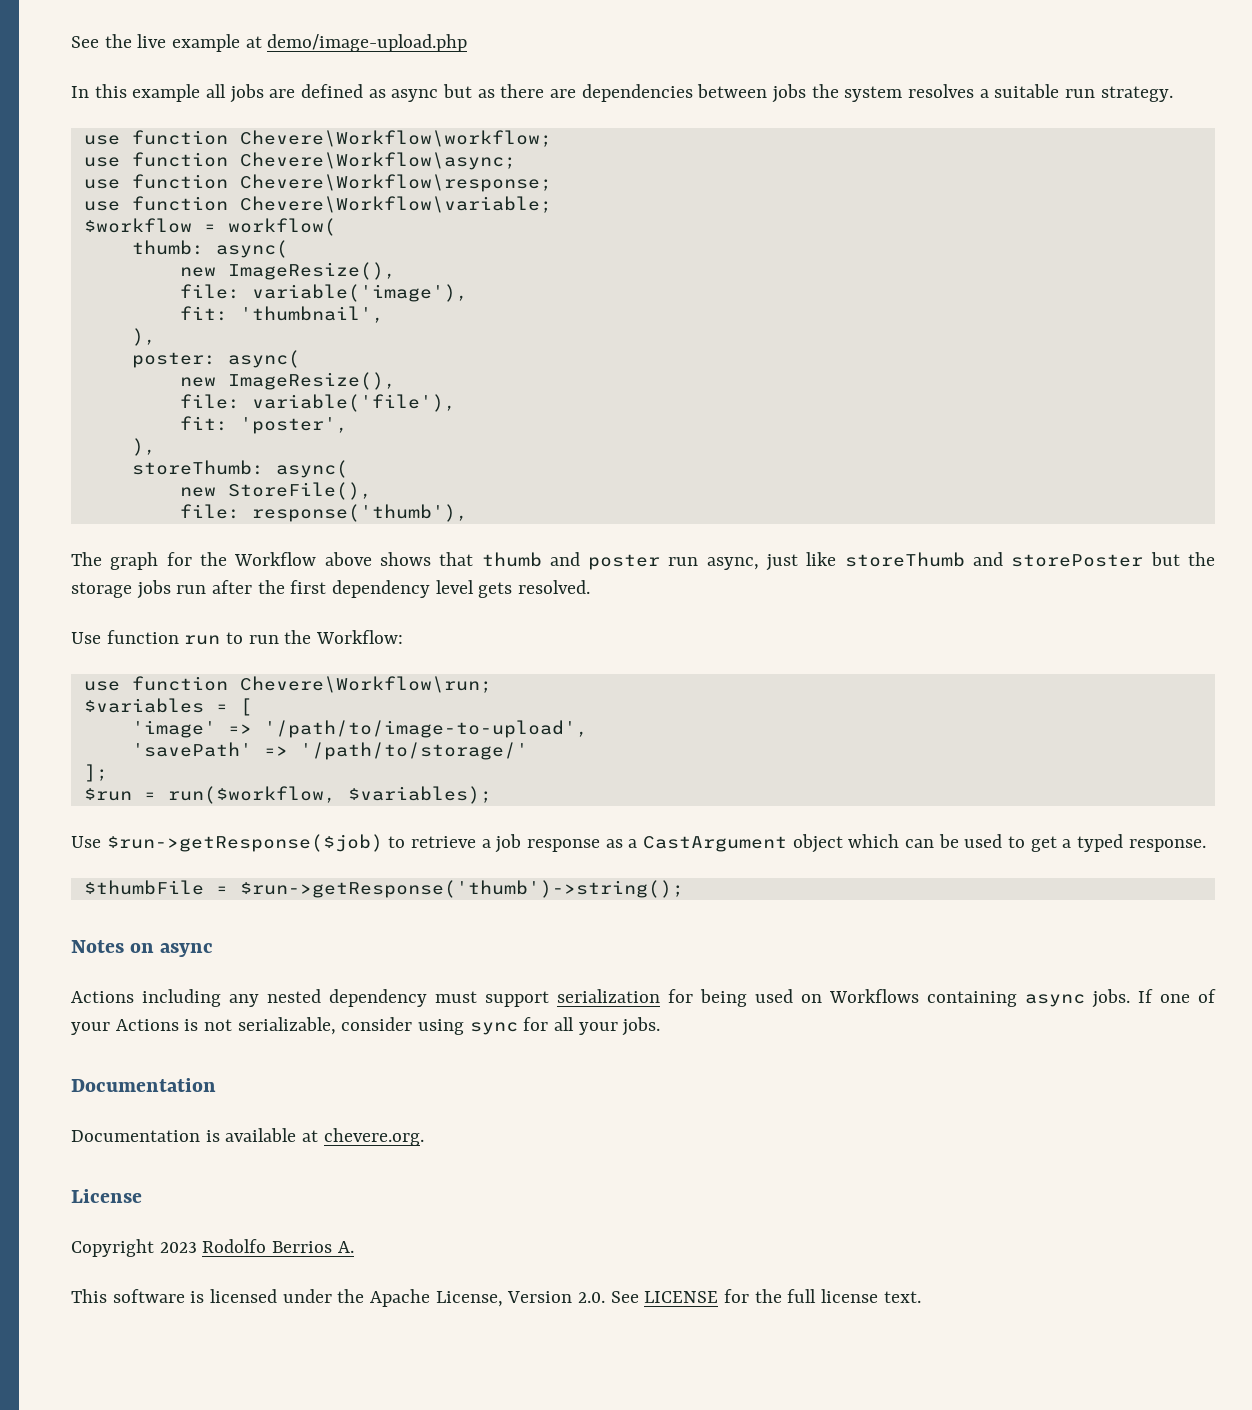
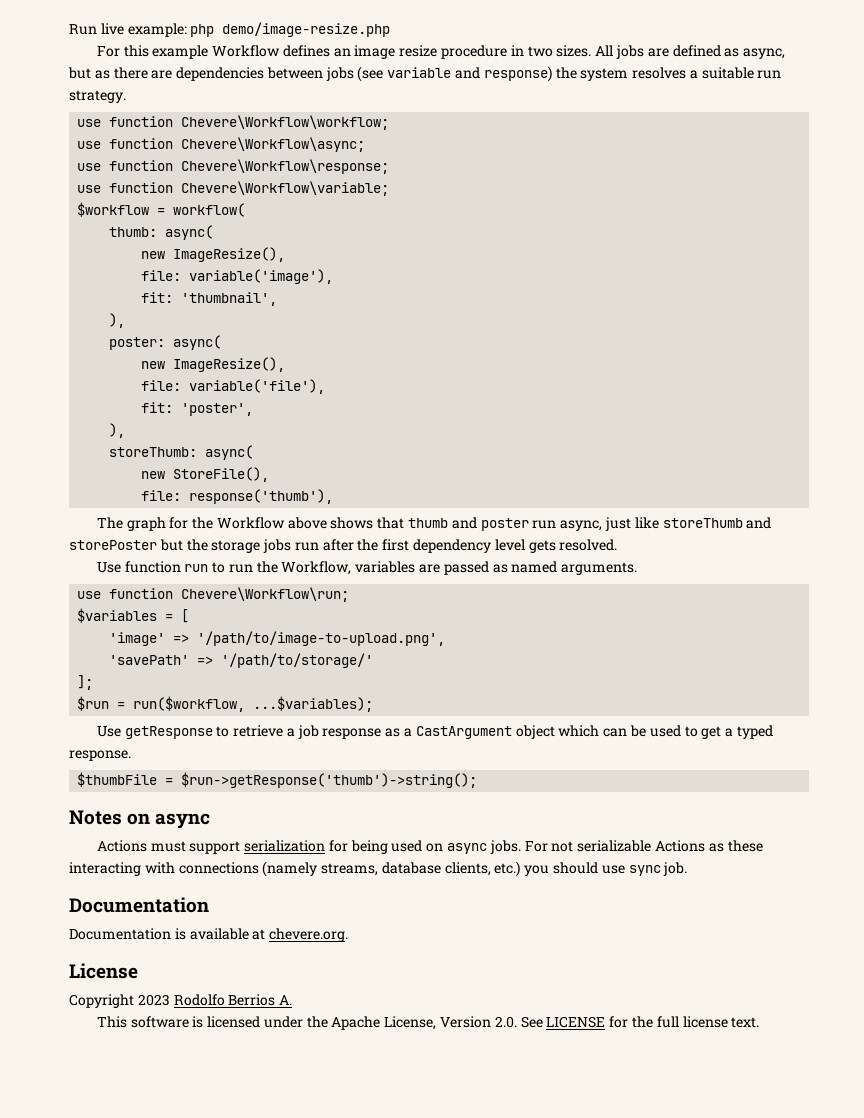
- See the live example at demo/image-upload.php
- In this example all jobs are defined as async but as there are dependencies between jobs the system resolves a suitable run strategy.
+ Run live example: php demo/image-resize.php
+ For this example Workflow defines an image resize procedure in two sizes. All jobs are defined as async, but as there are dependencies between jobs (see variable and response) the system resolves a suitable run strategy.
- Use function run to run the Workflow:
+ Use function run to run the Workflow, variables are passed as named arguments.
- 'image' => '/path/to/image-to-upload',
+ 'image' => '/path/to/image-to-upload.png',
- $run = run($workflow, $variables);
- Use $run->getResponse($job) to retrieve a job response as a CastArgument object which can be used to get a typed response.
+ $run = run($workflow, ...$variables);
+ Use getResponse to retrieve a job response as a CastArgument object which can be used to get a typed response.
- Actions including any nested dependency must support serialization for being used on Workflows containing async jobs. If one of your Actions is not serializable, consider using sync for all your jobs.
+ Actions must support serialization for being used on async jobs. For not serializable Actions as these interacting with connections (namely streams, database clients, etc.) you should use sync job.

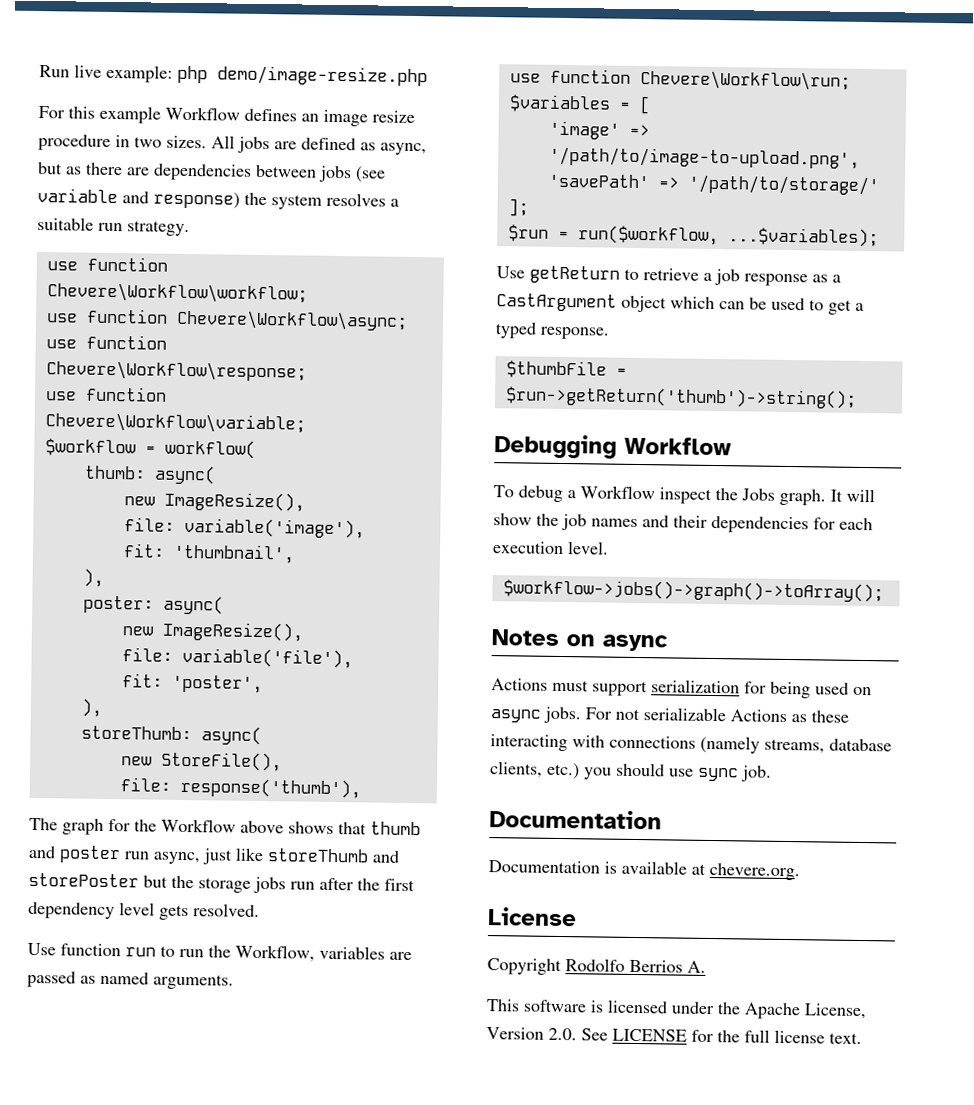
- Use getResponse to retrieve a job response as a CastArgument object which can be used to get a typed response.
+ Use getReturn to retrieve a job response as a CastArgument object which can be used to get a typed response.
- $thumbFile = $run->getResponse('thumb')->string();
+ $thumbFile = $run->getReturn('thumb')->string();
+ Debugging Workflow
+ To debug a Workflow inspect the Jobs graph. It will show the job names and their dependencies for each execution level.
+ $workflow->jobs()->graph()->toArray();
- Copyright 2023 Rodolfo Berrios A.
+ Copyright Rodolfo Berrios A.

